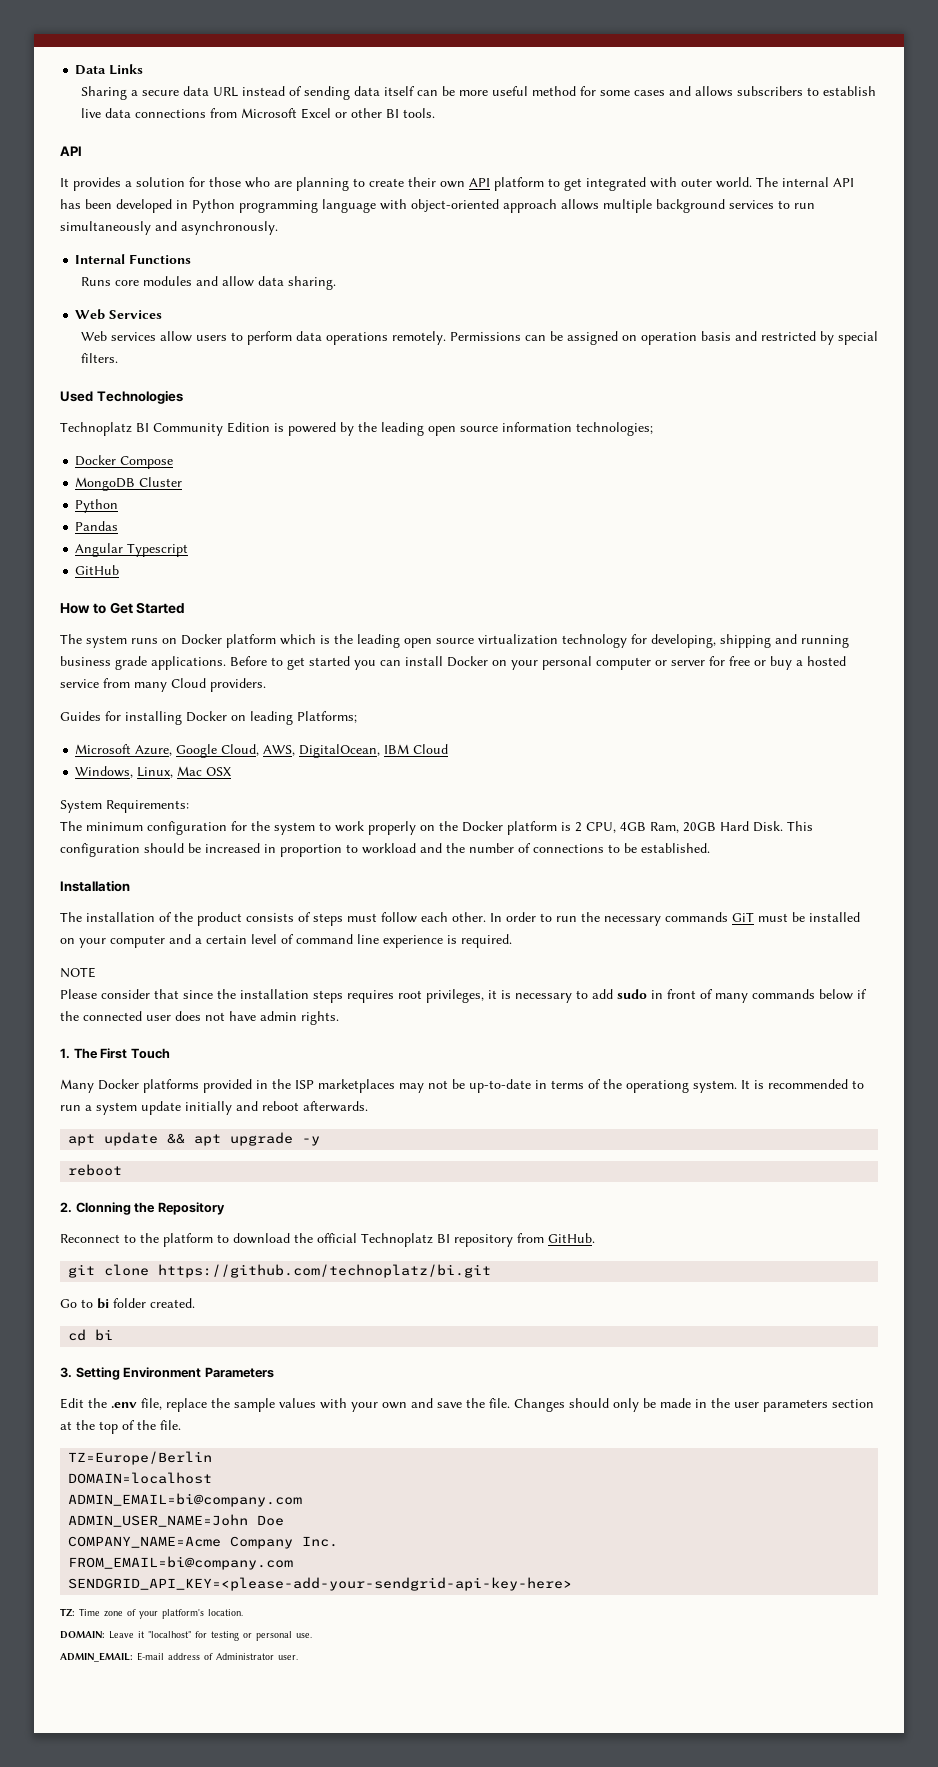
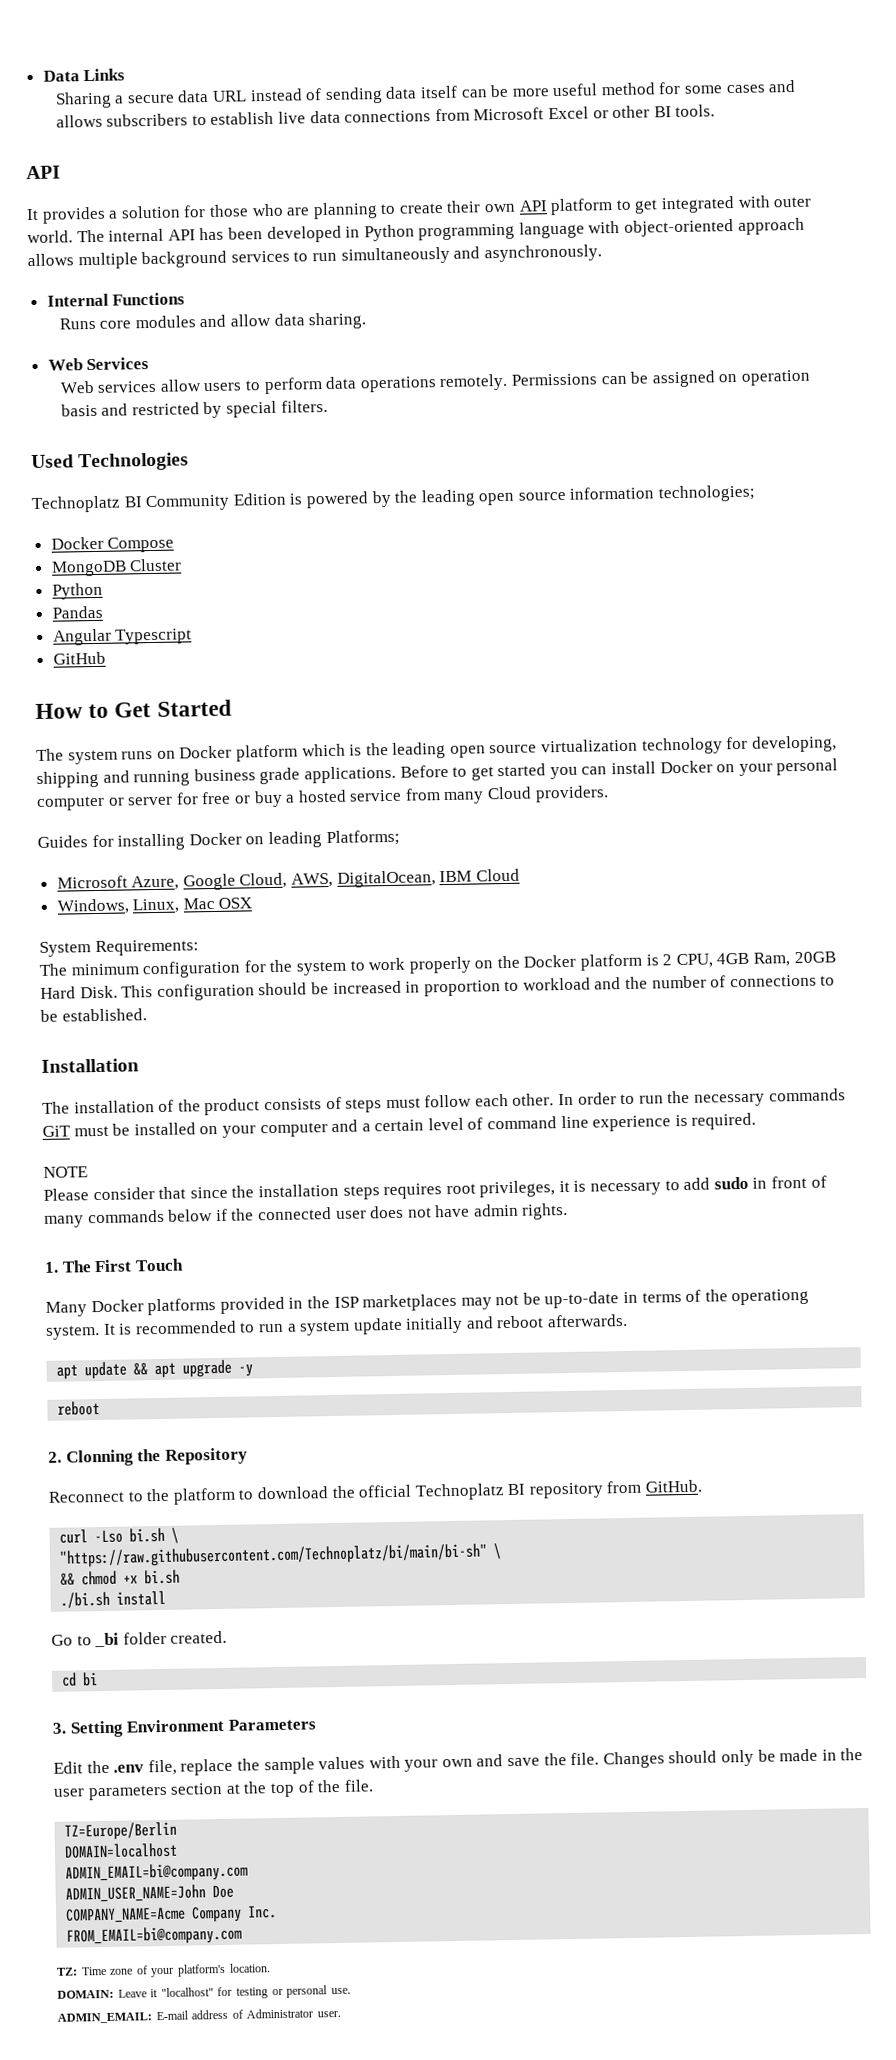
- git clone https://github.com/technoplatz/bi.git
+ curl -Lso bi.sh \
+ "https://raw.githubusercontent.com/Technoplatz/bi/main/bi-sh" \
+ && chmod +x bi.sh
+ ./bi.sh install
- Go to bi folder created.
+ Go to _bi folder created.
- SENDGRID_API_KEY=<please-add-your-sendgrid-api-key-here>

